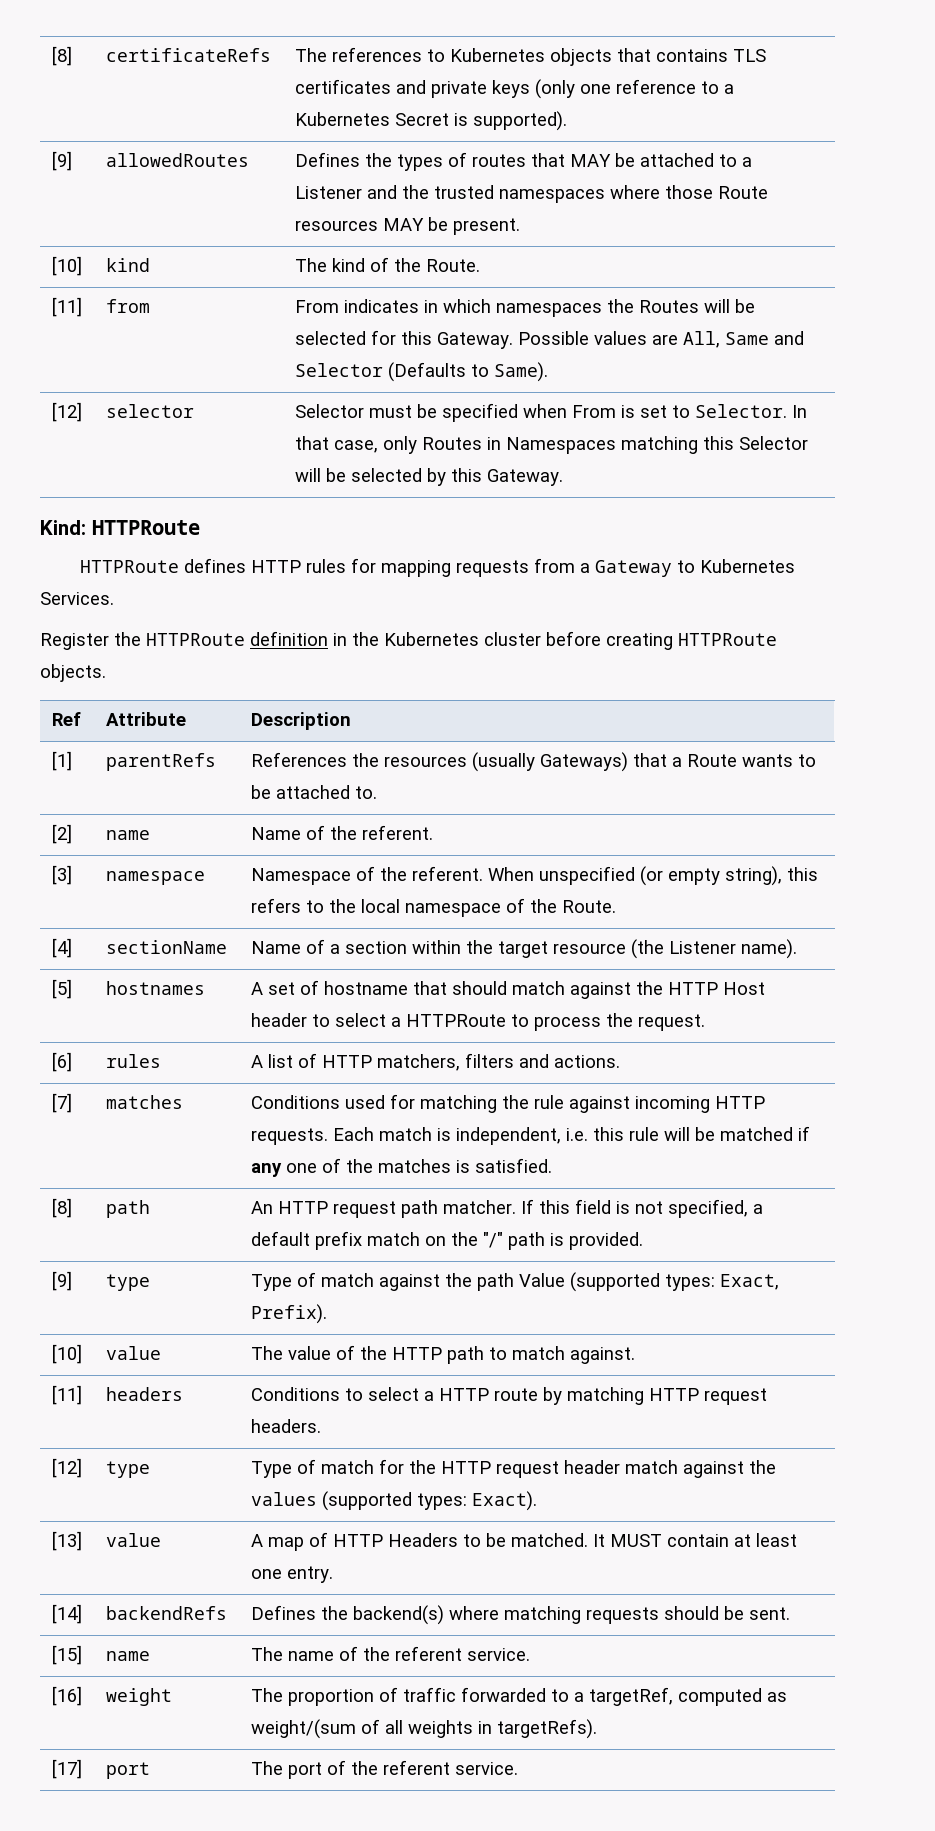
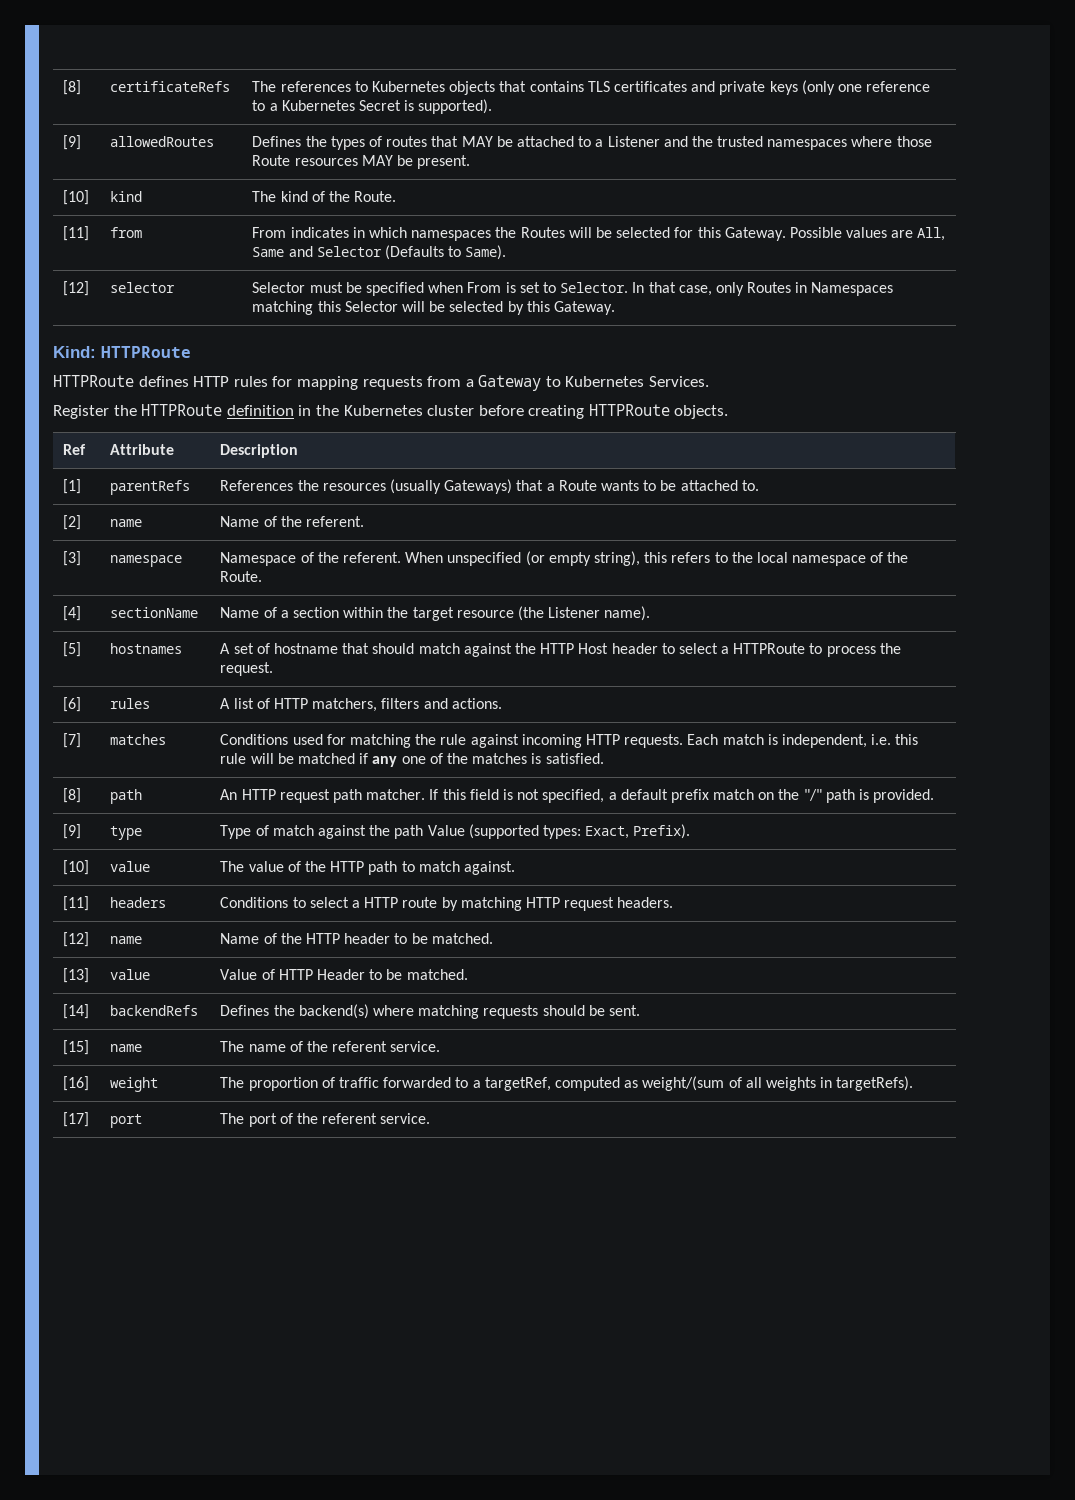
- [12] | type | Type of match for the HTTP request header match against the values (supported types: Exact).
+ [12] | name | Name of the HTTP header to be matched.
- [13] | value | A map of HTTP Headers to be matched. It MUST contain at least one entry.
+ [13] | value | Value of HTTP Header to be matched.

